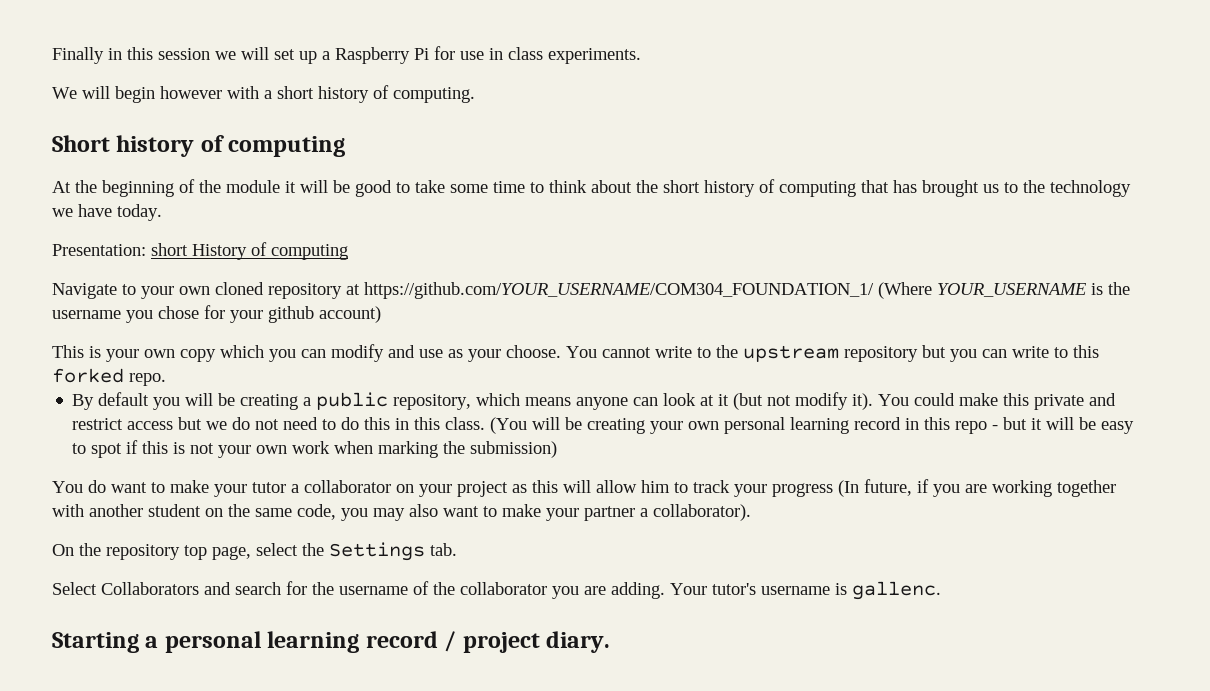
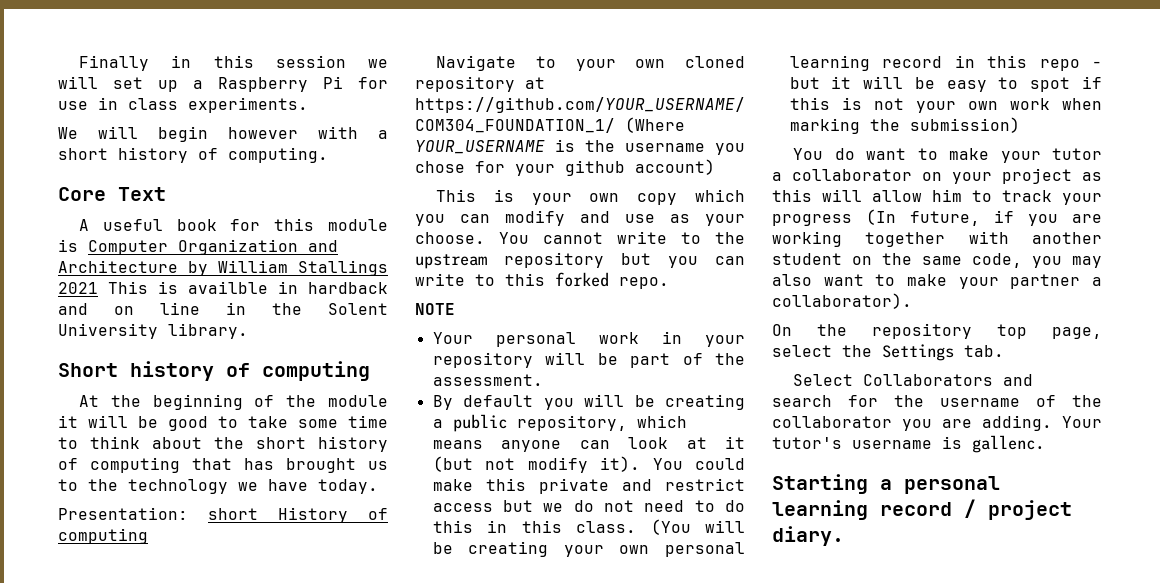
+ Core Text
+ A useful book for this module is Computer Organization and Architecture by William Stallings 2021 This is availble in hardback and on line in the Solent University library.
+ NOTE
+ Your personal work in your repository will be part of the assessment.

